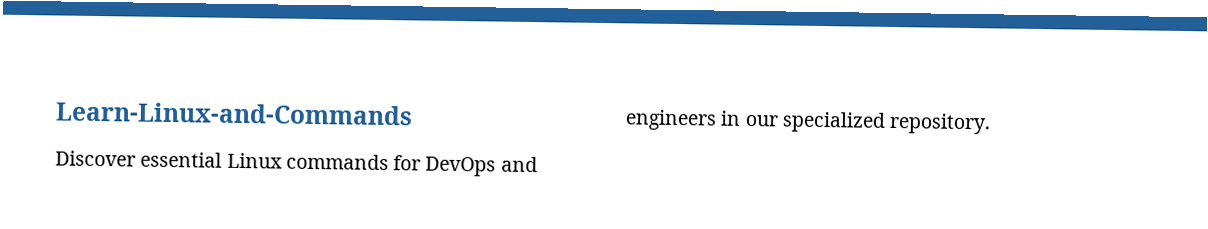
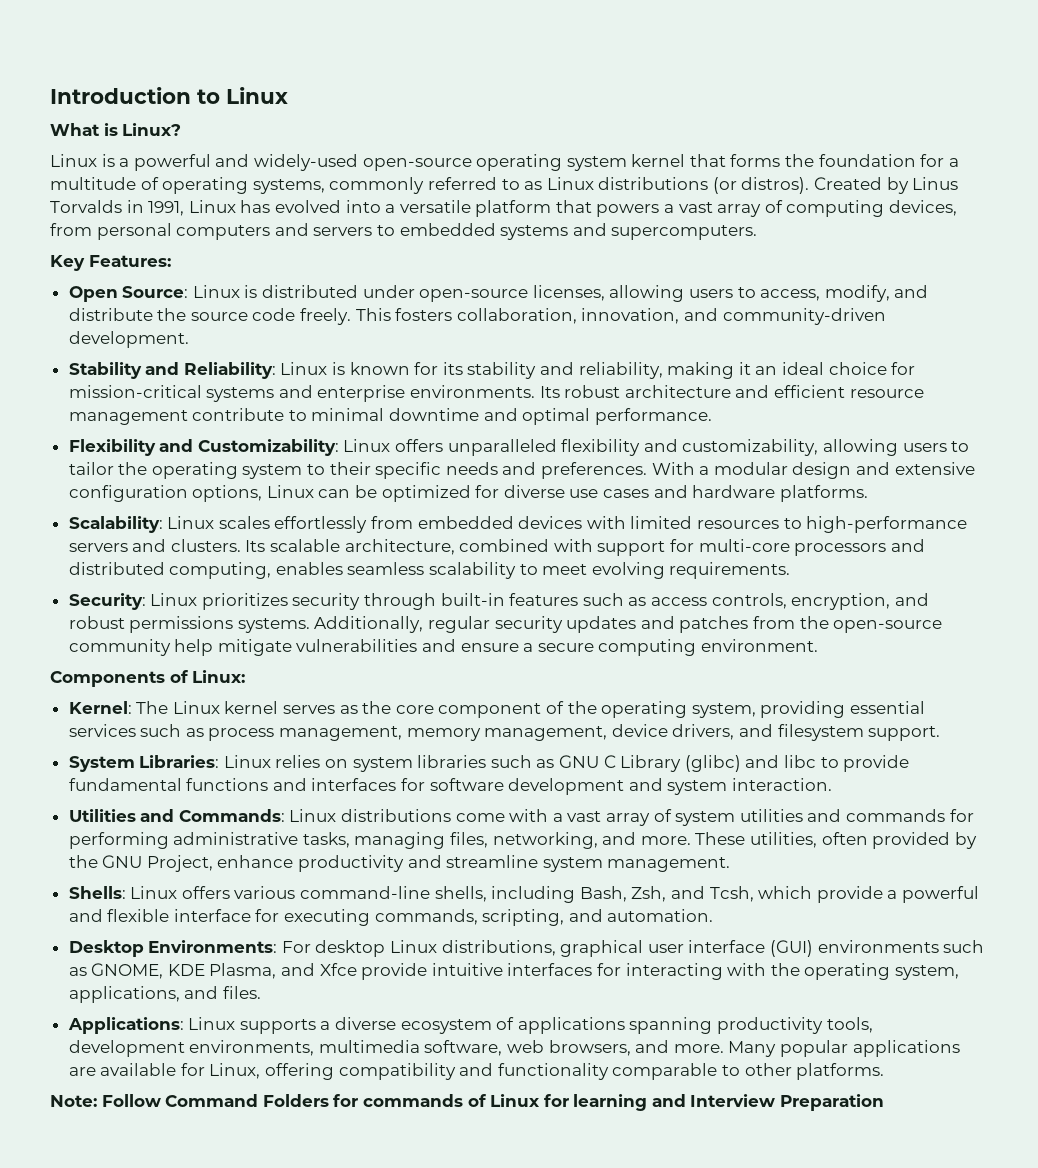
- Learn-Linux-and-Commands
- Discover essential Linux commands for DevOps and engineers in our specialized repository.
+ Introduction to Linux
+ What is Linux?
+ Linux is a powerful and widely-used open-source operating system kernel that forms the foundation for a multitude of operating systems, commonly referred to as Linux distributions (or distros). Created by Linus Torvalds in 1991, Linux has evolved into a versatile platform that powers a vast array of computing devices, from personal computers and servers to embedded systems and supercomputers.
+ Key Features:
+ Open Source: Linux is distributed under open-source licenses, allowing users to access, modify, and distribute the source code freely. This fosters collaboration, innovation, and community-driven development.
+ Stability and Reliability: Linux is known for its stability and reliability, making it an ideal choice for mission-critical systems and enterprise environments. Its robust architecture and efficient resource management contribute to minimal downtime and optimal performance.
+ Flexibility and Customizability: Linux offers unparalleled flexibility and customizability, allowing users to tailor the operating system to their specific needs and preferences. With a modular design and extensive configuration options, Linux can be optimized for diverse use cases and hardware platforms.
+ Scalability: Linux scales effortlessly from embedded devices with limited resources to high-performance servers and clusters. Its scalable architecture, combined with support for multi-core processors and distributed computing, enables seamless scalability to meet evolving requirements.
+ Security: Linux prioritizes security through built-in features such as access controls, encryption, and robust permissions systems. Additionally, regular security updates and patches from the open-source community help mitigate vulnerabilities and ensure a secure computing environment.
+ Components of Linux:
+ Kernel: The Linux kernel serves as the core component of the operating system, providing essential services such as process management, memory management, device drivers, and filesystem support.
+ System Libraries: Linux relies on system libraries such as GNU C Library (glibc) and libc to provide fundamental functions and interfaces for software development and system interaction.
+ Utilities and Commands: Linux distributions come with a vast array of system utilities and commands for performing administrative tasks, managing files, networking, and more. These utilities, often provided by the GNU Project, enhance productivity and streamline system management.
+ Shells: Linux offers various command-line shells, including Bash, Zsh, and Tcsh, which provide a powerful and flexible interface for executing commands, scripting, and automation.
+ Desktop Environments: For desktop Linux distributions, graphical user interface (GUI) environments such as GNOME, KDE Plasma, and Xfce provide intuitive interfaces for interacting with the operating system, applications, and files.
+ Applications: Linux supports a diverse ecosystem of applications spanning productivity tools, development environments, multimedia software, web browsers, and more. Many popular applications are available for Linux, offering compatibility and functionality comparable to other platforms.
+ Note: Follow Command Folders for commands of Linux for learning and Interview Preparation

